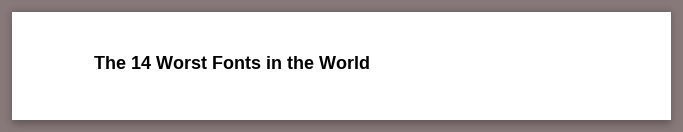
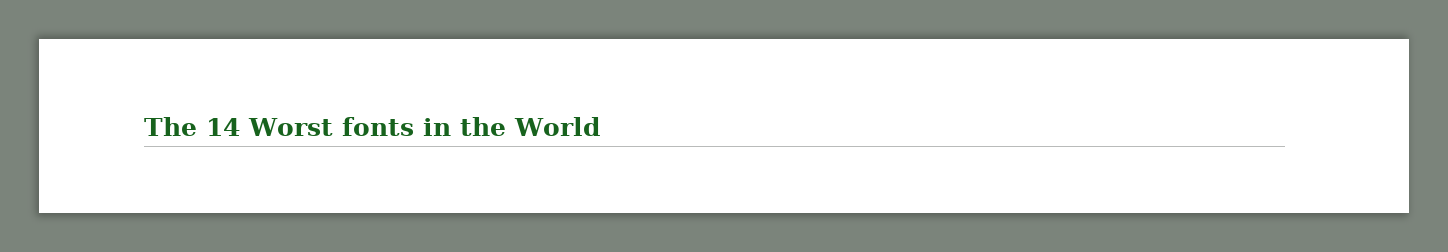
- The 14 Worst Fonts in the World
+ The 14 Worst fonts in the World

